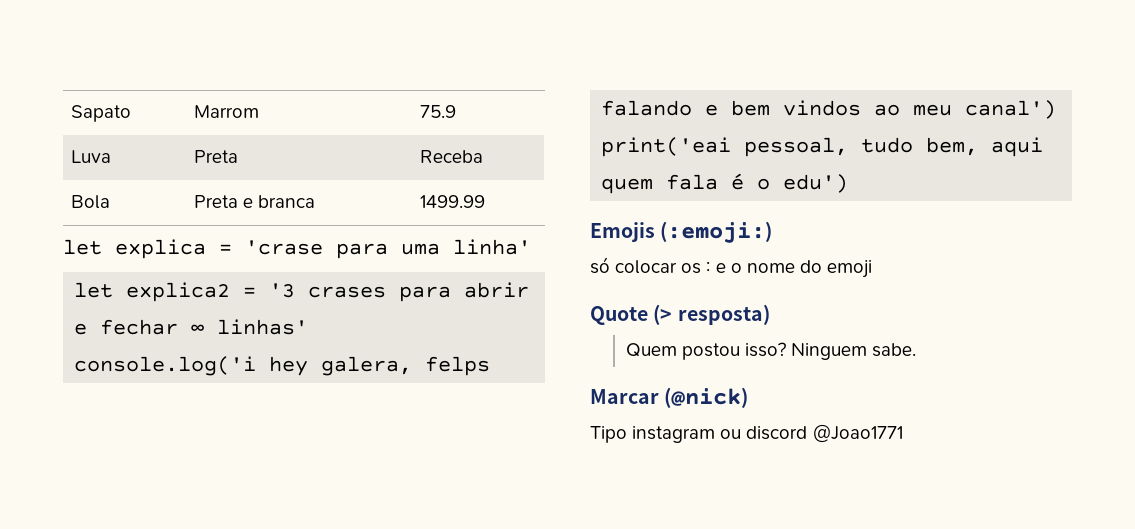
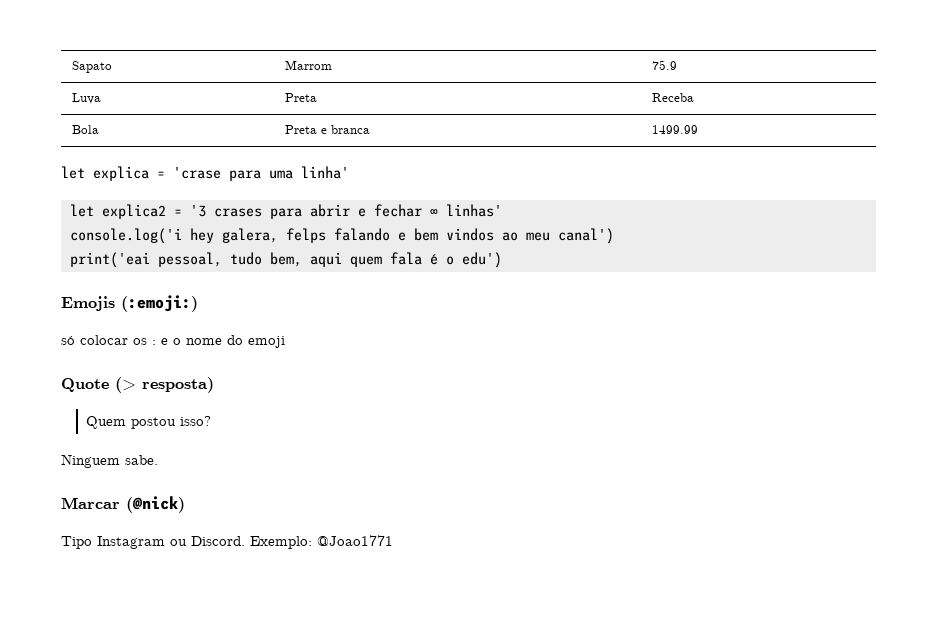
- Quem postou isso? Ninguem sabe.
+ Quem postou isso?
+ Ninguem sabe.
- Tipo instagram ou discord @Joao1771
+ Tipo Instagram ou Discord. Exemplo: @Joao1771

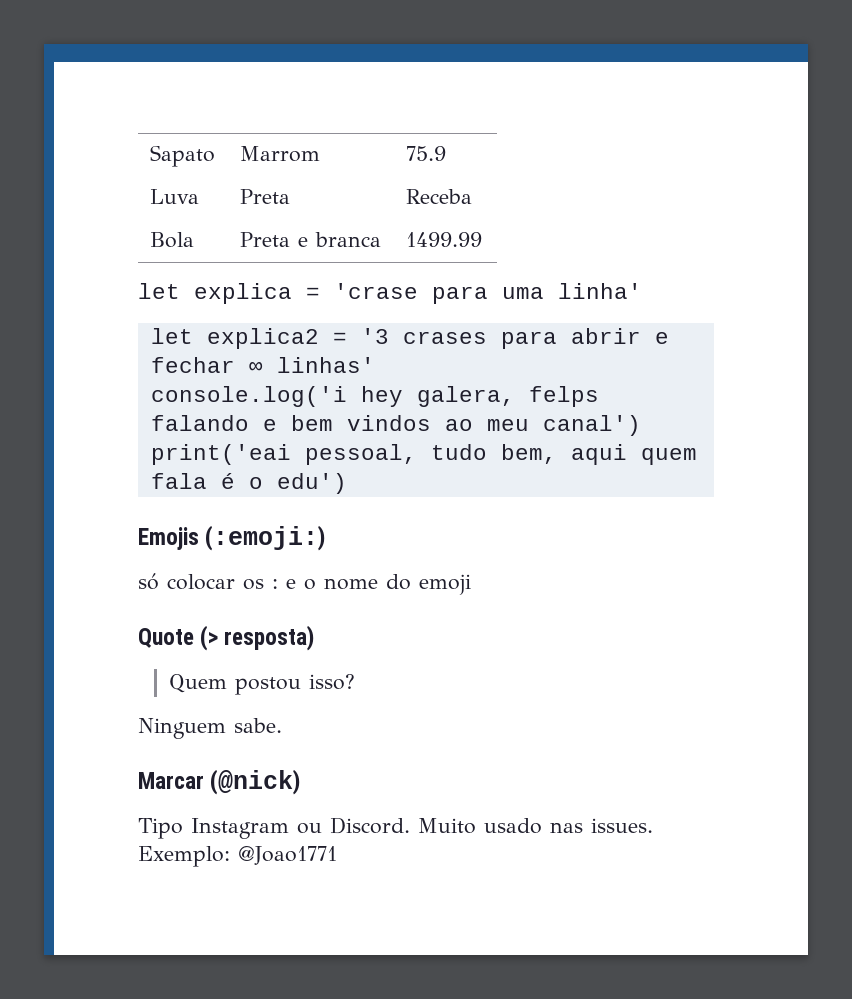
+ Muito usado nas issues.

